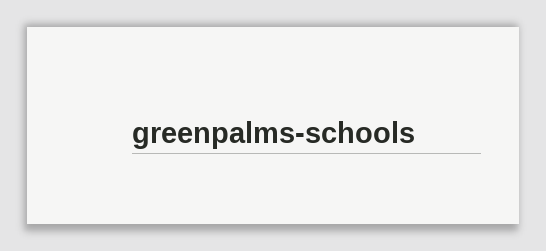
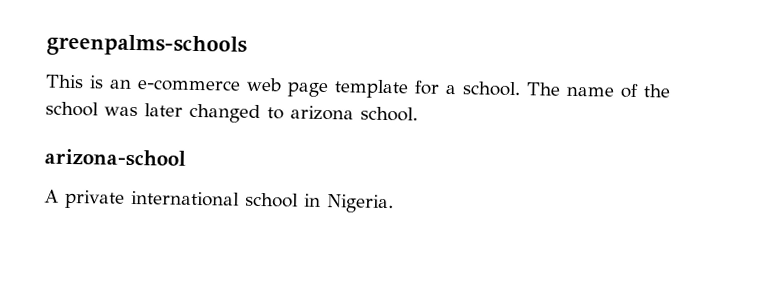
+ This is an e-commerce web page template for a school. The name of the school was later changed to arizona school.
+ arizona-school
+ A private international school in Nigeria.

